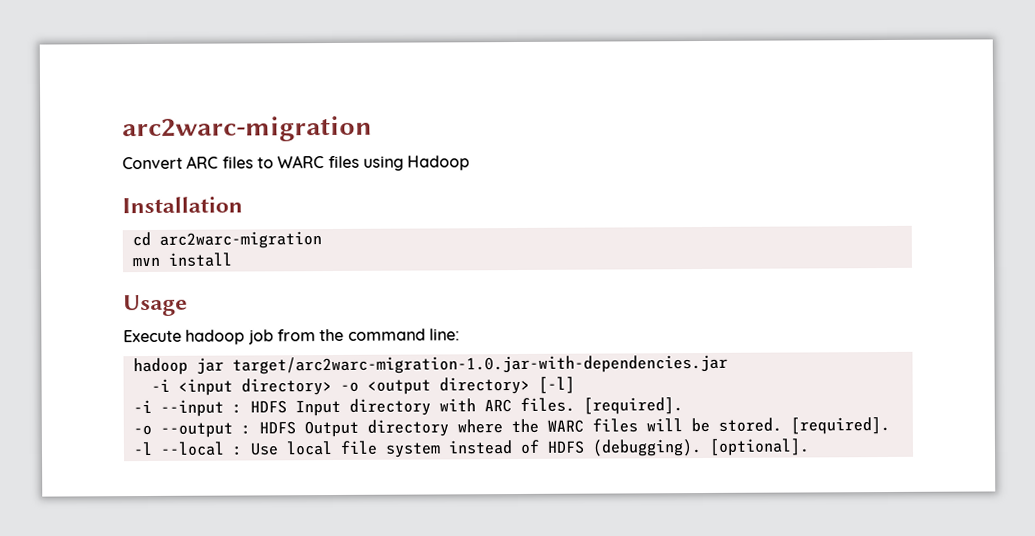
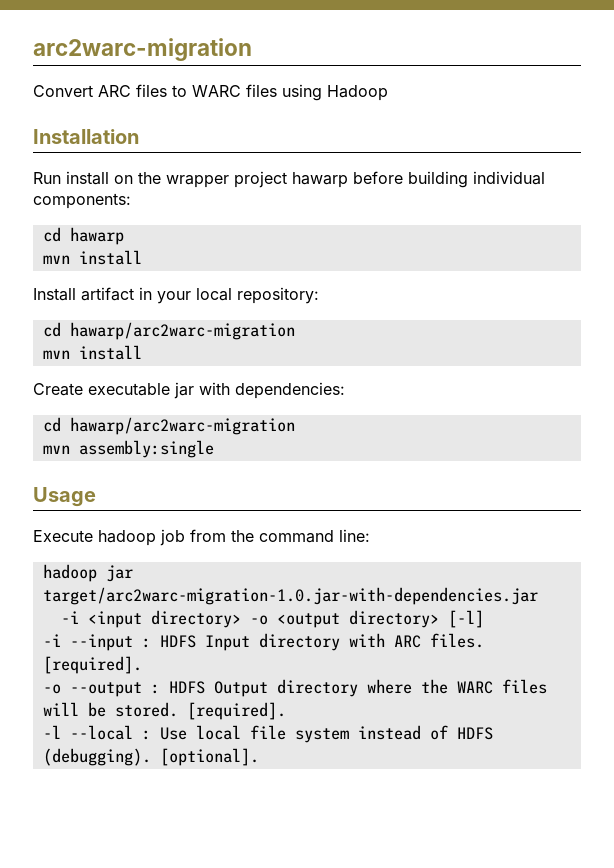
- cd arc2warc-migration
+ Run install on the wrapper project hawarp before building individual components:
+ cd hawarp
  mvn install
+ Install artifact in your local repository:
+ cd hawarp/arc2warc-migration
+ mvn install
+ Create executable jar with dependencies:
+ cd hawarp/arc2warc-migration
+ mvn assembly:single

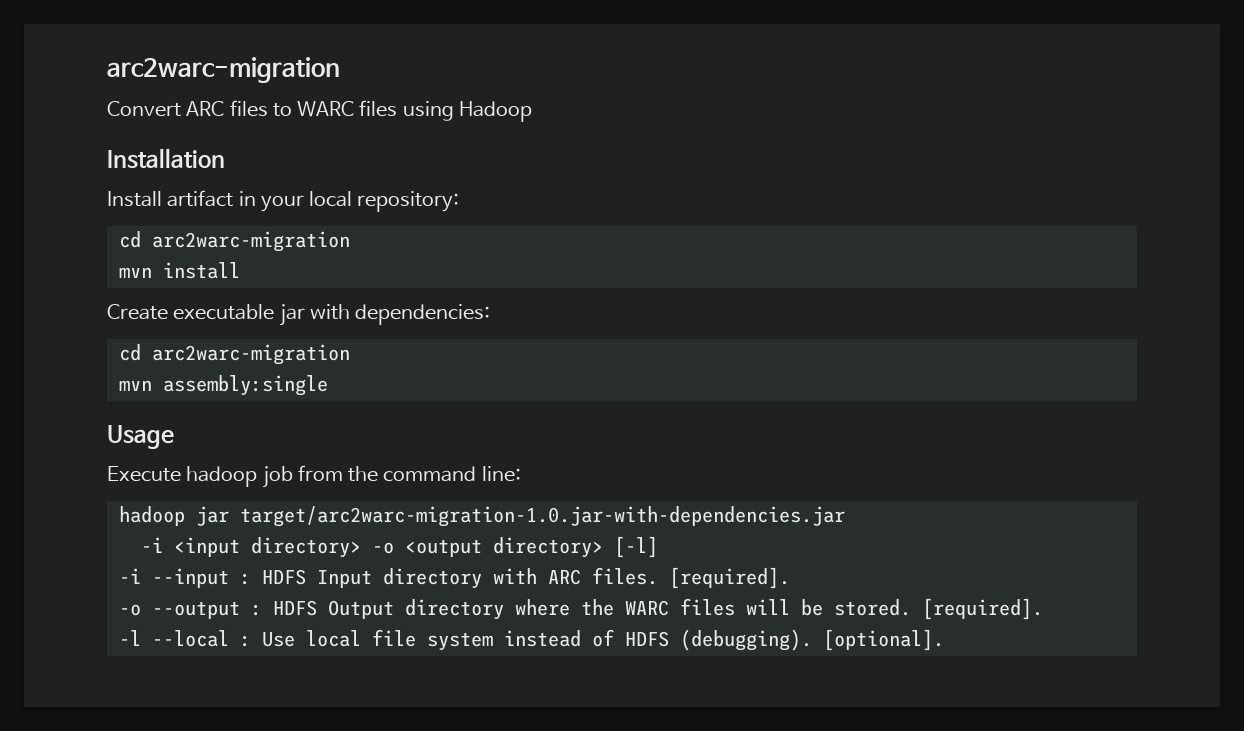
- Run install on the wrapper project hawarp before building individual components:
- cd hawarp
- mvn install
  Install artifact in your local repository:
- cd hawarp/arc2warc-migration
+ cd arc2warc-migration
  Create executable jar with dependencies:
- cd hawarp/arc2warc-migration
+ cd arc2warc-migration

